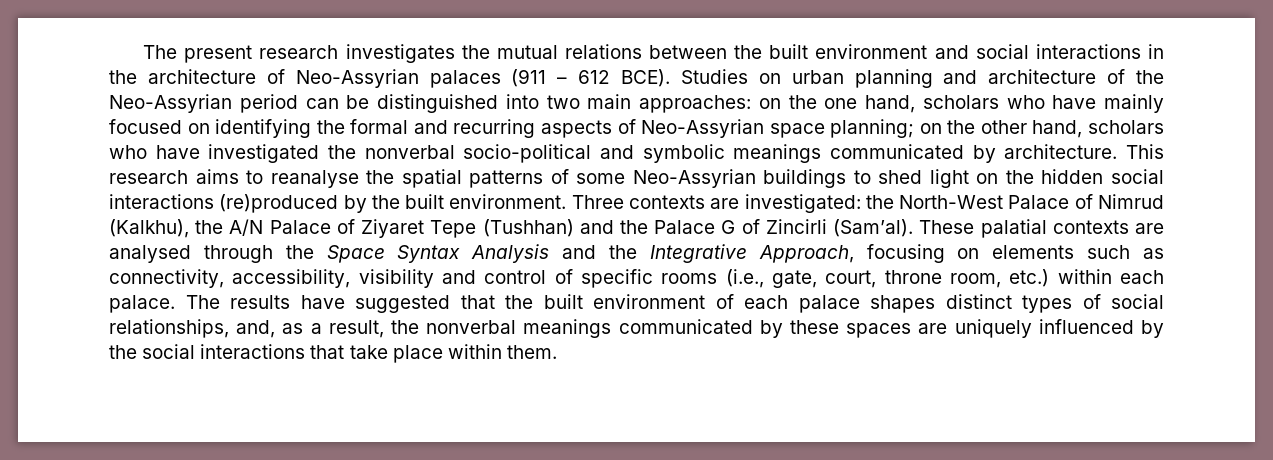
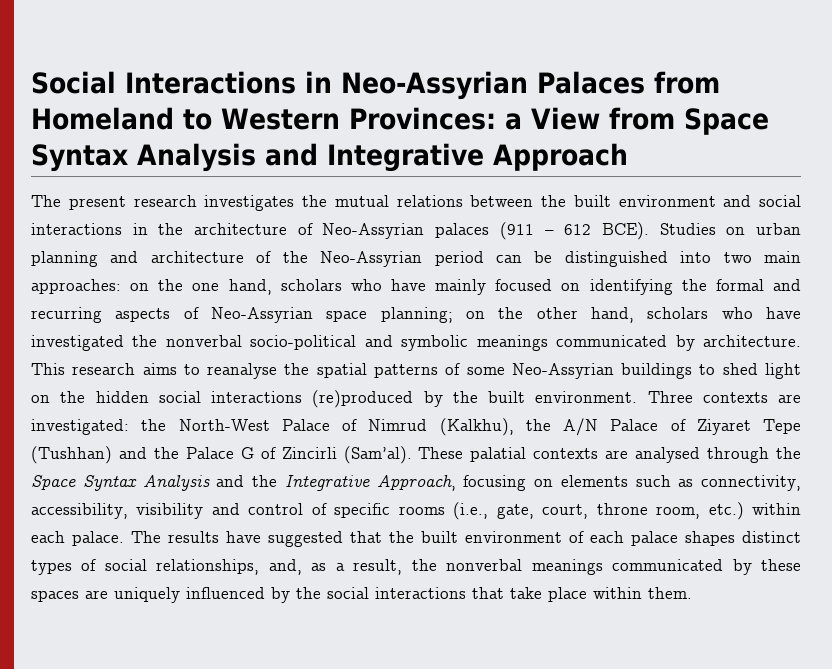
+ Social Interactions in Neo-Assyrian Palaces from Homeland to Western Provinces: a View from Space Syntax Analysis and Integrative Approach

